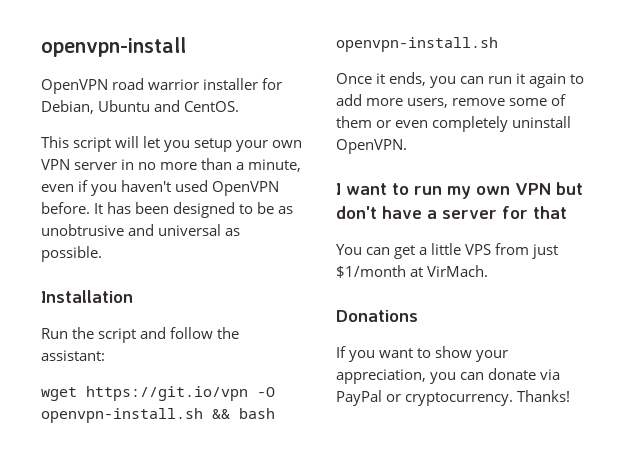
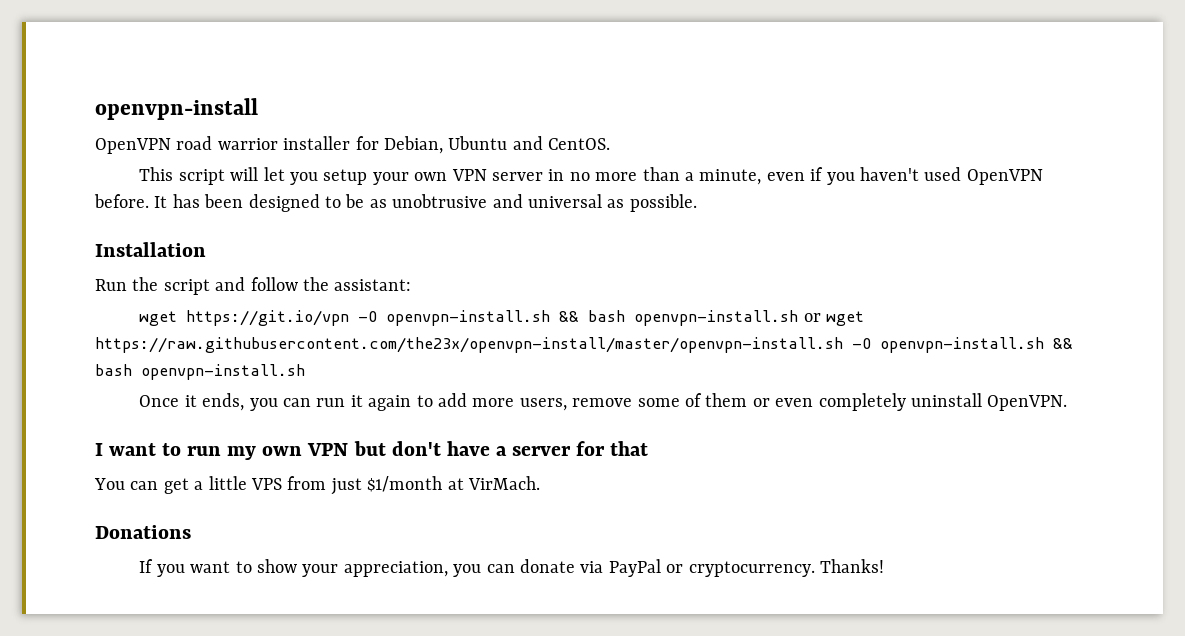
- wget https://git.io/vpn -O openvpn-install.sh && bash openvpn-install.sh
+ wget https://git.io/vpn -O openvpn-install.sh && bash openvpn-install.sh or wget https://raw.githubusercontent.com/the23x/openvpn-install/master/openvpn-install.sh -O openvpn-install.sh && bash openvpn-install.sh

